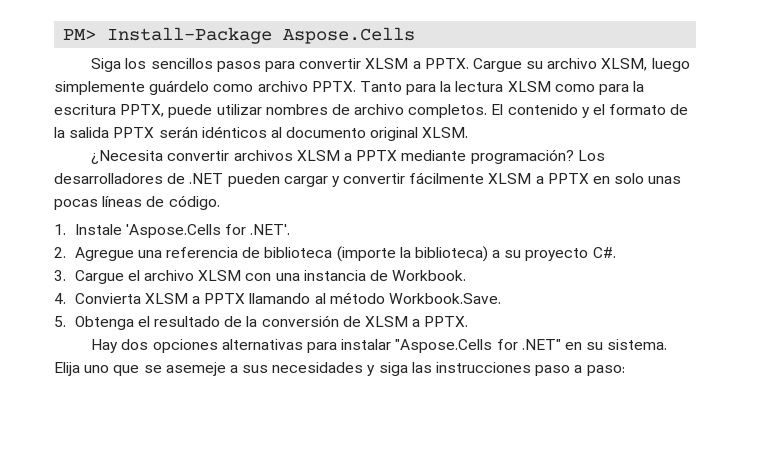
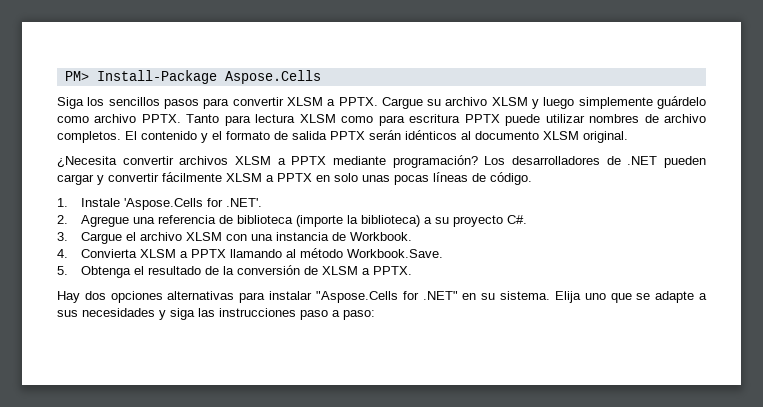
- Cargue su archivo XLSM, luego simplemente guárdelo como archivo PPTX.
+ Cargue su archivo XLSM y luego simplemente guárdelo como archivo PPTX.
- Tanto para la lectura XLSM como para la escritura PPTX, puede utilizar nombres de archivo completos.
+ Tanto para lectura XLSM como para escritura PPTX puede utilizar nombres de archivo completos.
- El contenido y el formato de la salida PPTX serán idénticos al documento original XLSM.
+ El contenido y el formato de salida PPTX serán idénticos al documento XLSM original.
- Elija uno que se asemeje a sus necesidades y siga las instrucciones paso a paso:
+ Elija uno que se adapte a sus necesidades y siga las instrucciones paso a paso:

